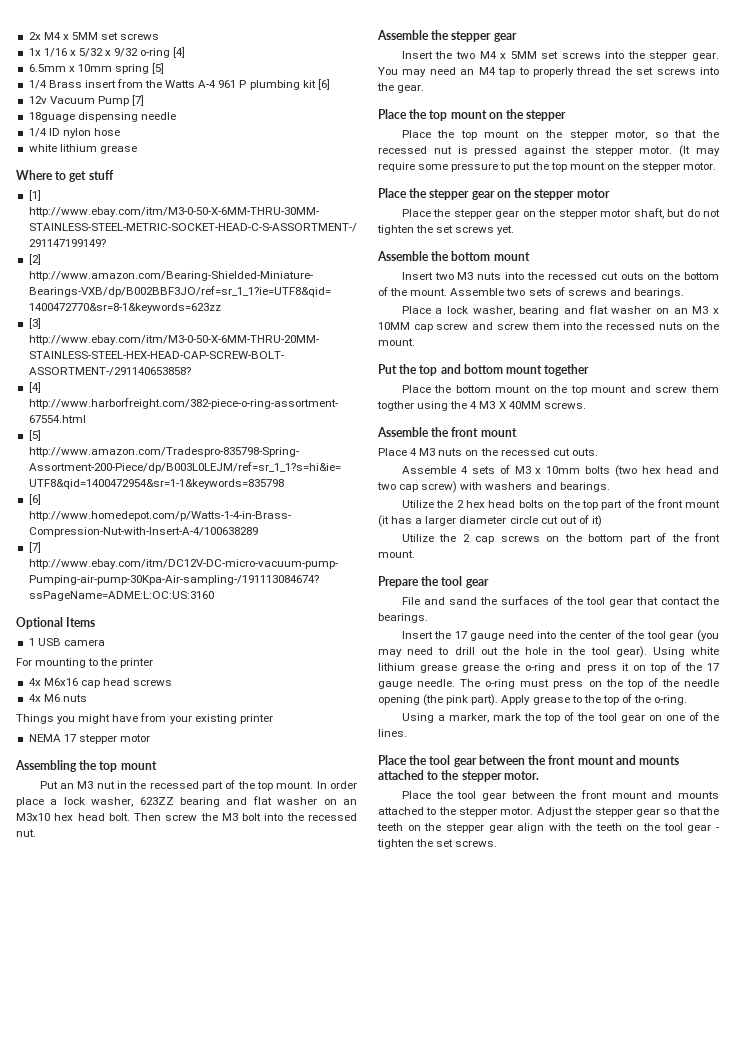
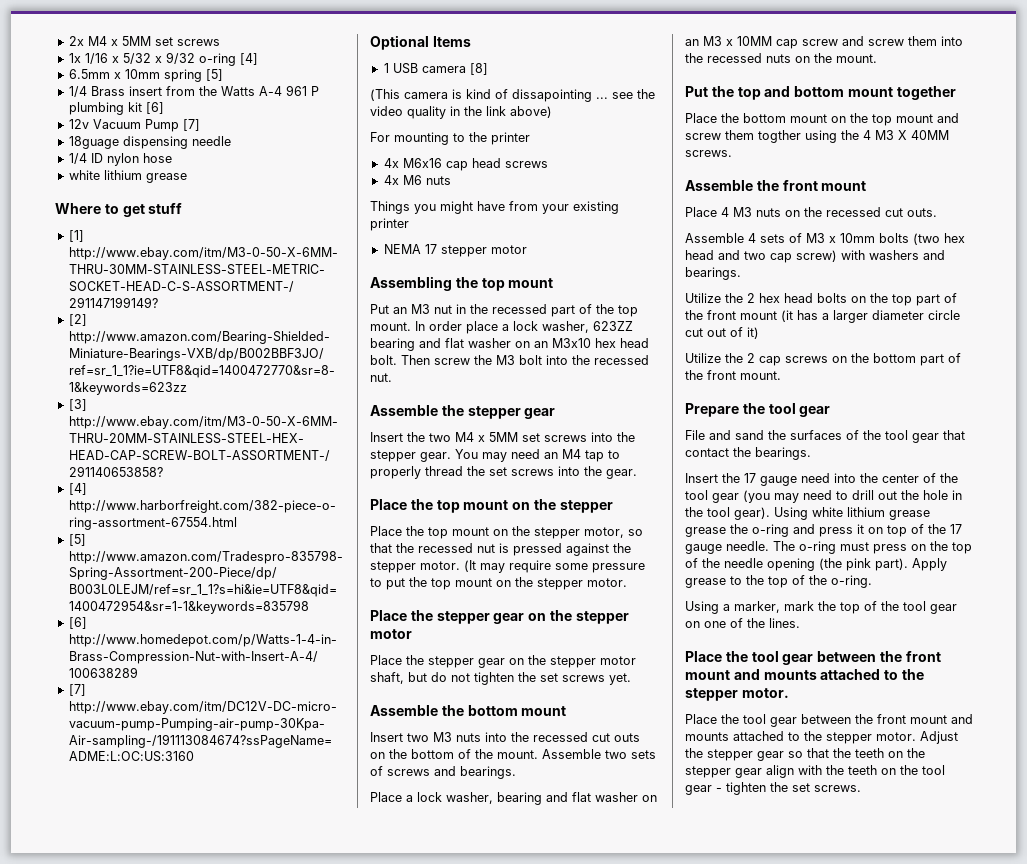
- 1 USB camera
+ 1 USB camera [8]
+ (This camera is kind of dissapointing ... see the video quality in the link above)

